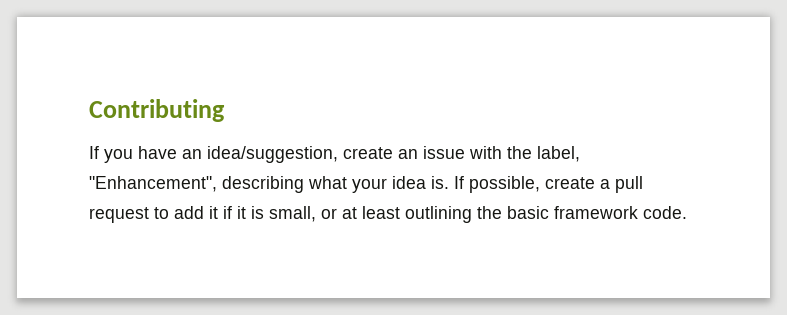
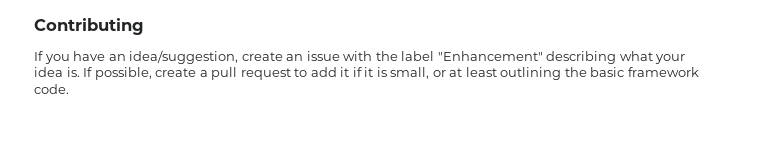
- If you have an idea/suggestion, create an issue with the label, "Enhancement", describing what your idea is.
+ If you have an idea/suggestion, create an issue with the label "Enhancement" describing what your idea is.

